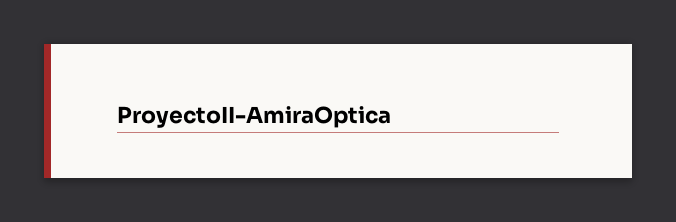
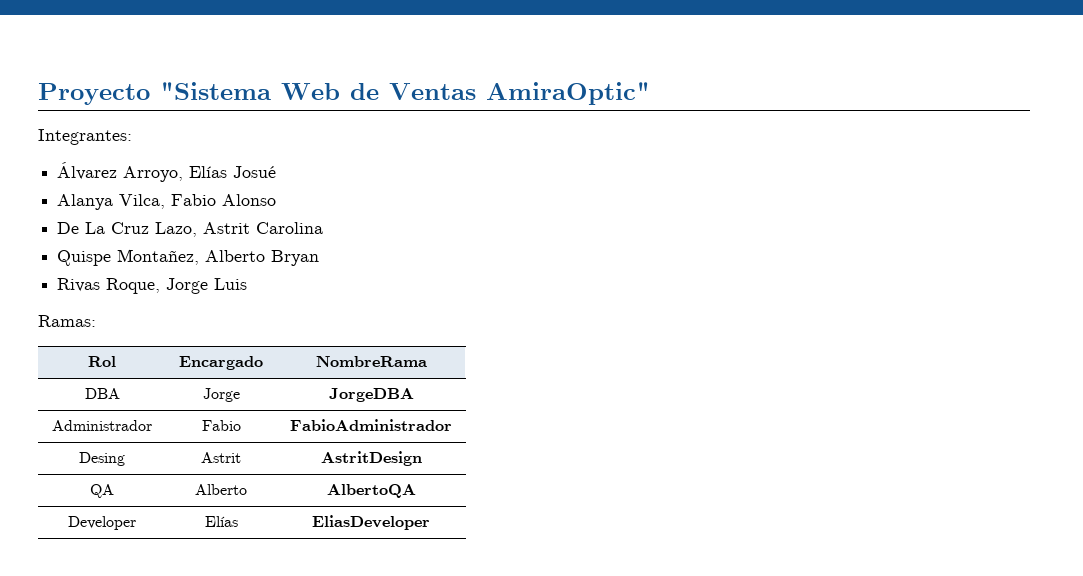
- ProyectoII-AmiraOptica
+ Proyecto "Sistema Web de Ventas AmiraOptic"
+ Integrantes:
+ Álvarez Arroyo, Elías Josué
+ Alanya Vilca, Fabio Alonso
+ De La Cruz Lazo, Astrit Carolina
+ Quispe Montañez, Alberto Bryan
+ Rivas Roque, Jorge Luis
+ Ramas:
+ Rol | Encargado | NombreRama
+ DBA | Jorge | JorgeDBA
+ Administrador | Fabio | FabioAdministrador
+ Desing | Astrit | AstritDesign
+ QA | Alberto | AlbertoQA
+ Developer | Elías | EliasDeveloper

